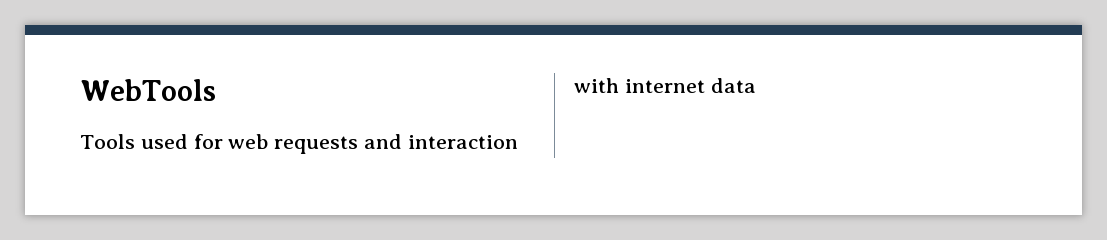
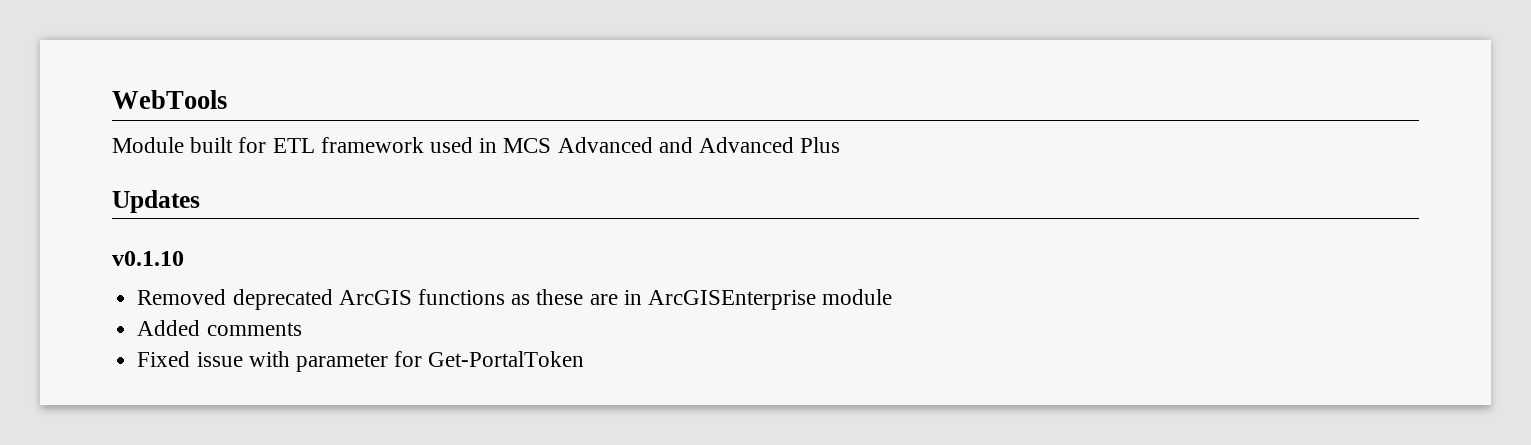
- Tools used for web requests and interaction with internet data
+ Module built for ETL framework used in MCS Advanced and Advanced Plus
+ Updates
+ v0.1.10
+ Removed deprecated ArcGIS functions as these are in ArcGISEnterprise module
+ Added comments
+ Fixed issue with parameter for Get-PortalToken

